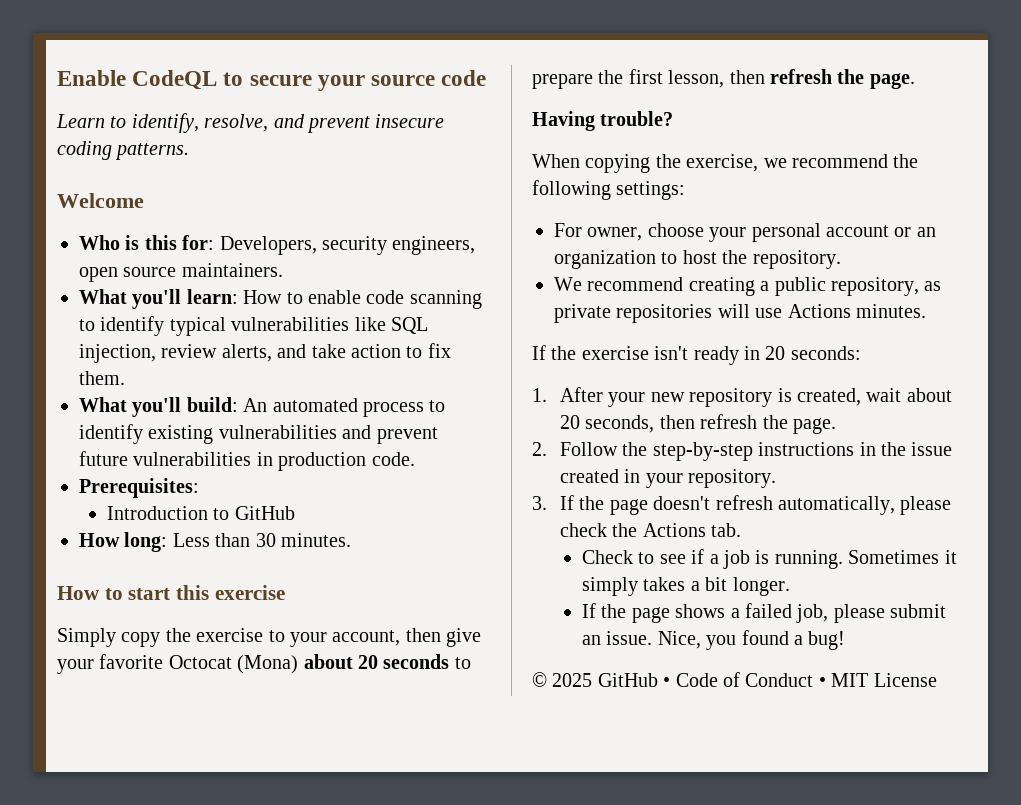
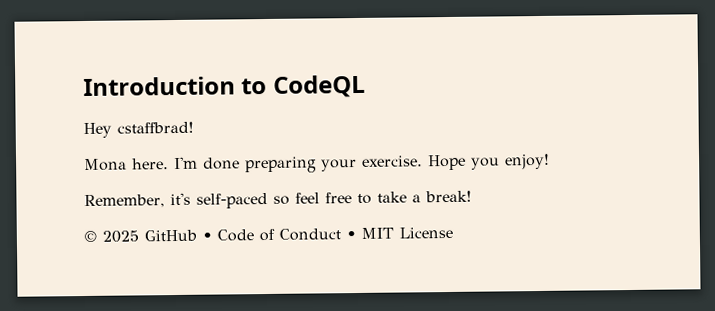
- Enable CodeQL to secure your source code
- Learn to identify, resolve, and prevent insecure coding patterns.
- Welcome
- Who is this for: Developers, security engineers, open source maintainers.
- What you'll learn: How to enable code scanning to identify typical vulnerabilities like SQL injection, review alerts, and take action to fix them.
- What you'll build: An automated process to identify existing vulnerabilities and prevent future vulnerabilities in production code.
- Prerequisites:
- Introduction to GitHub
- How long: Less than 30 minutes.
- How to start this exercise
- Simply copy the exercise to your account, then give your favorite Octocat (Mona) about 20 seconds to prepare the first lesson, then refresh the page.
- Having trouble?
- When copying the exercise, we recommend the following settings:
- For owner, choose your personal account or an organization to host the repository.
- We recommend creating a public repository, as private repositories will use Actions minutes.
- If the exercise isn't ready in 20 seconds:
- 1. After your new repository is created, wait about 20 seconds, then refresh the page.
- 2. Follow the step-by-step instructions in the issue created in your repository.
- 3. If the page doesn't refresh automatically, please check the Actions tab.
- Check to see if a job is running. Sometimes it simply takes a bit longer.
- If the page shows a failed job, please submit an issue. Nice, you found a bug!
+ Introduction to CodeQL
+ Hey cstaffbrad!
+ Mona here. I'm done preparing your exercise. Hope you enjoy!
+ Remember, it's self-paced so feel free to take a break!

